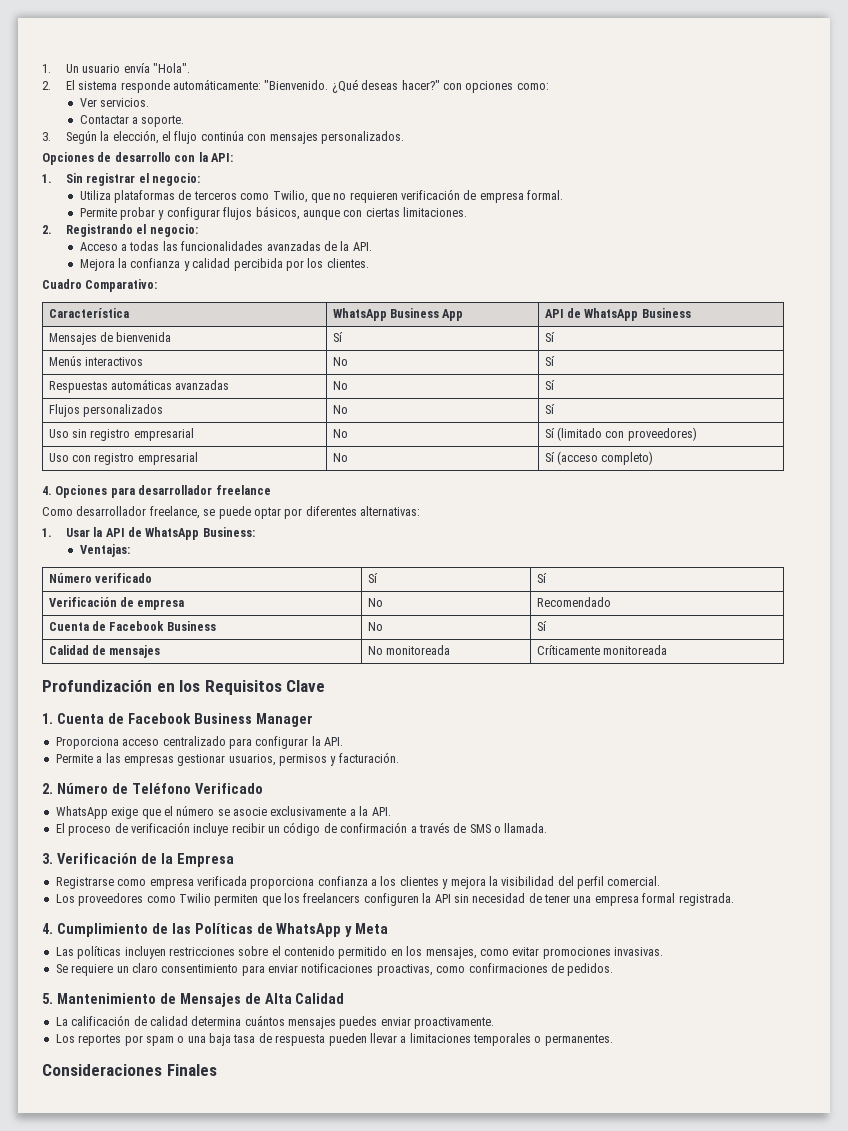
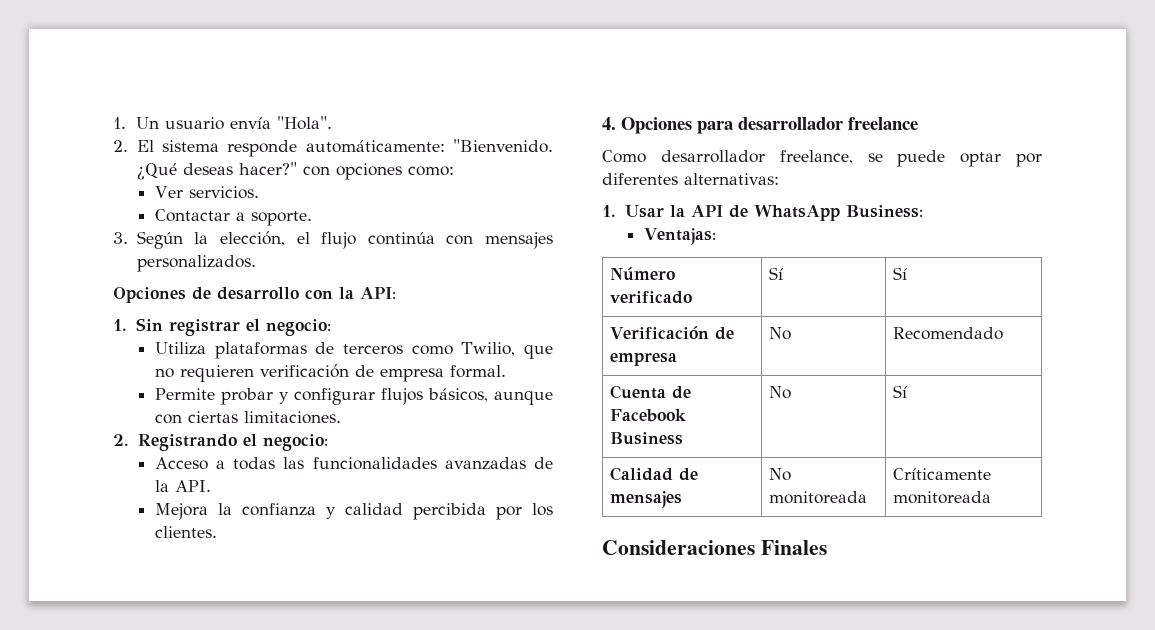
- Cuadro Comparativo:
- Característica | WhatsApp Business App | API de WhatsApp Business
- Mensajes de bienvenida | Sí | Sí
- Menús interactivos | No | Sí
- Respuestas automáticas avanzadas | No | Sí
- Flujos personalizados | No | Sí
- Uso sin registro empresarial | No | Sí (limitado con proveedores)
- Uso con registro empresarial | No | Sí (acceso completo)
- Profundización en los Requisitos Clave
- 1. Cuenta de Facebook Business Manager
- Proporciona acceso centralizado para configurar la API.
- Permite a las empresas gestionar usuarios, permisos y facturación.
- 2. Número de Teléfono Verificado
- WhatsApp exige que el número se asocie exclusivamente a la API.
- El proceso de verificación incluye recibir un código de confirmación a través de SMS o llamada.
- 3. Verificación de la Empresa
- Registrarse como empresa verificada proporciona confianza a los clientes y mejora la visibilidad del perfil comercial.
- Los proveedores como Twilio permiten que los freelancers configuren la API sin necesidad de tener una empresa formal registrada.
- 4. Cumplimiento de las Políticas de WhatsApp y Meta
- Las políticas incluyen restricciones sobre el contenido permitido en los mensajes, como evitar promociones invasivas.
- Se requiere un claro consentimiento para enviar notificaciones proactivas, como confirmaciones de pedidos.
- 5. Mantenimiento de Mensajes de Alta Calidad
- La calificación de calidad determina cuántos mensajes puedes enviar proactivamente.
- Los reportes por spam o una baja tasa de respuesta pueden llevar a limitaciones temporales o permanentes.

